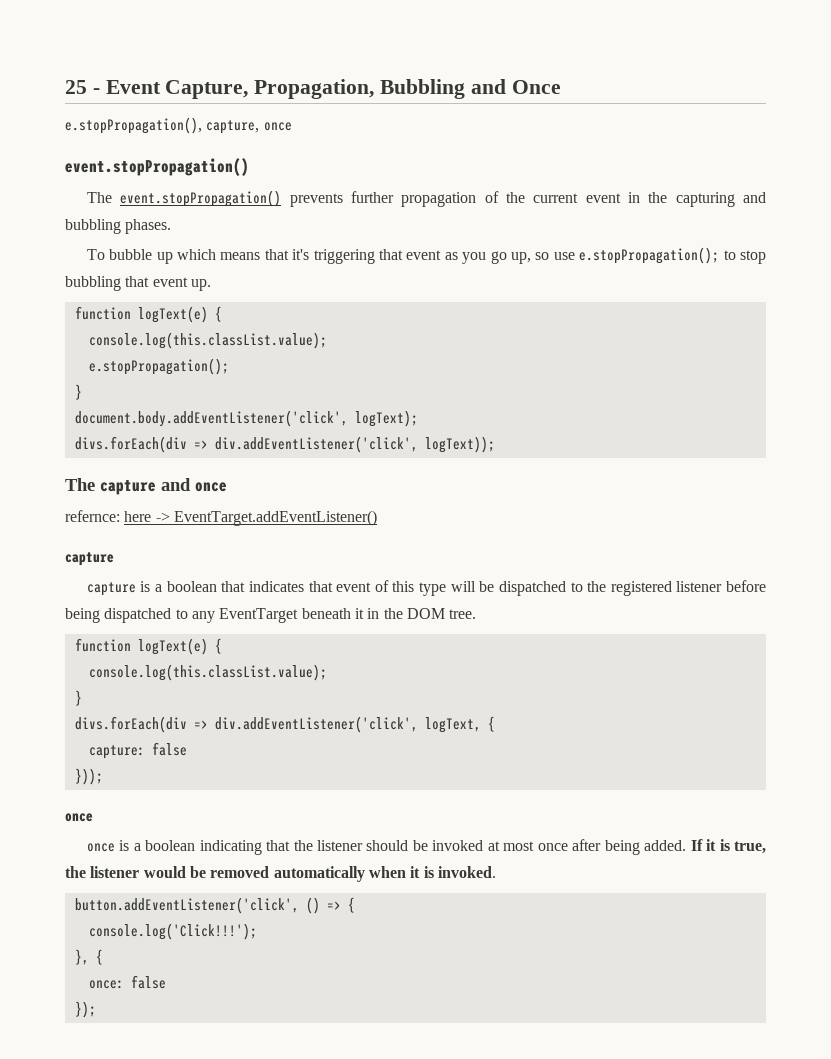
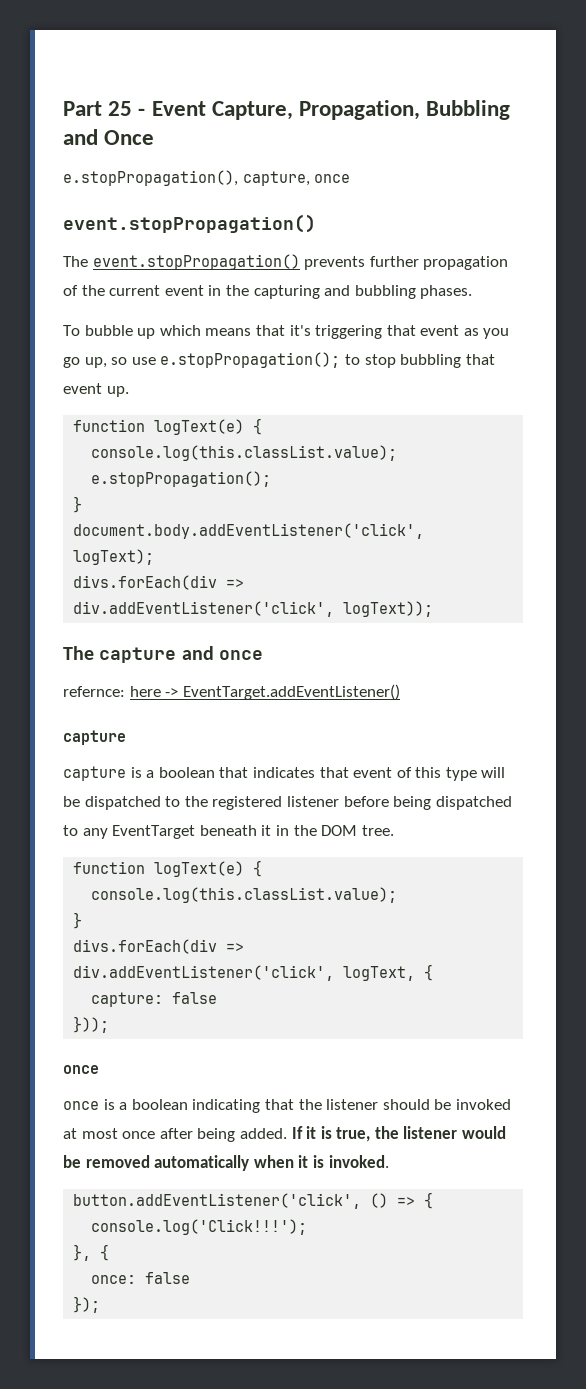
- 25 - Event Capture, Propagation, Bubbling and Once
+ Part 25 - Event Capture, Propagation, Bubbling and Once

